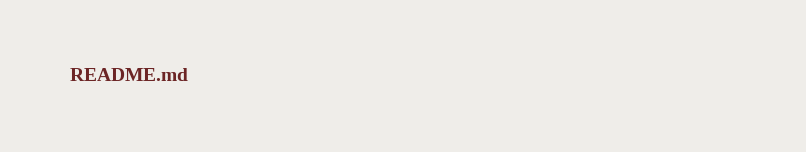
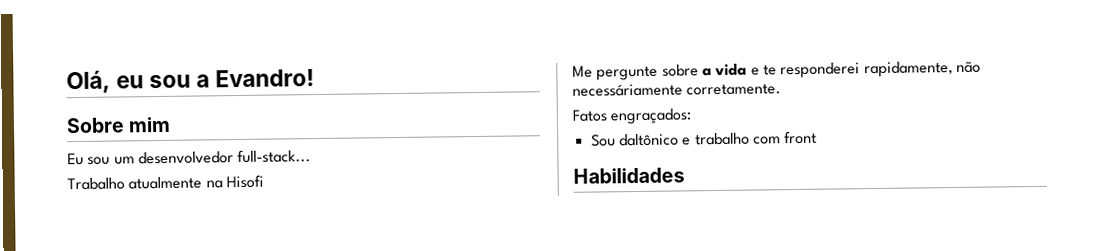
- README.md
+ Olá, eu sou a Evandro!
+ Sobre mim
+ Eu sou um desenvolvedor full-stack...
+ Trabalho atualmente na Hisofi
+ Me pergunte sobre a vida e te responderei rapidamente, não necessáriamente corretamente.
+ Fatos engraçados:
+ Sou daltônico e trabalho com front
+ Habilidades

